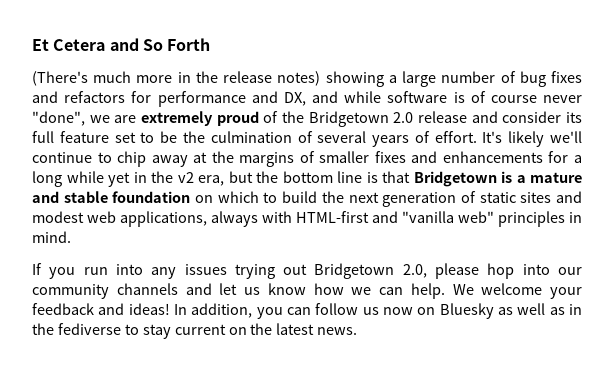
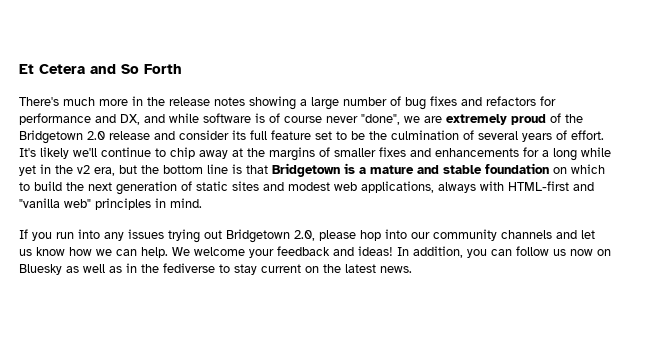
- (There's much more in the release notes) showing a large number of bug fixes and refactors for performance and DX, and while software is of course never "done", we are extremely proud of the Bridgetown 2.0 release and consider its full feature set to be the culmination of several years of effort.
+ There's much more in the release notes showing a large number of bug fixes and refactors for performance and DX, and while software is of course never "done", we are extremely proud of the Bridgetown 2.0 release and consider its full feature set to be the culmination of several years of effort.

